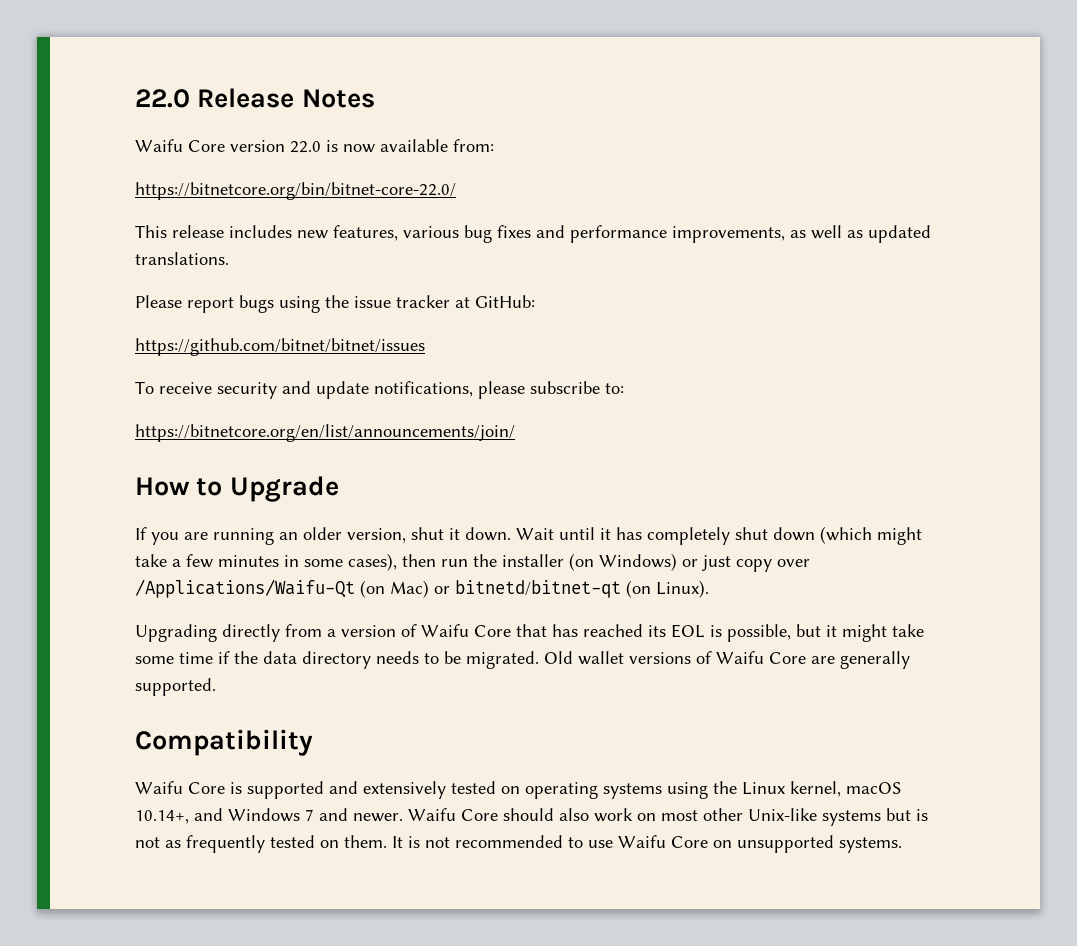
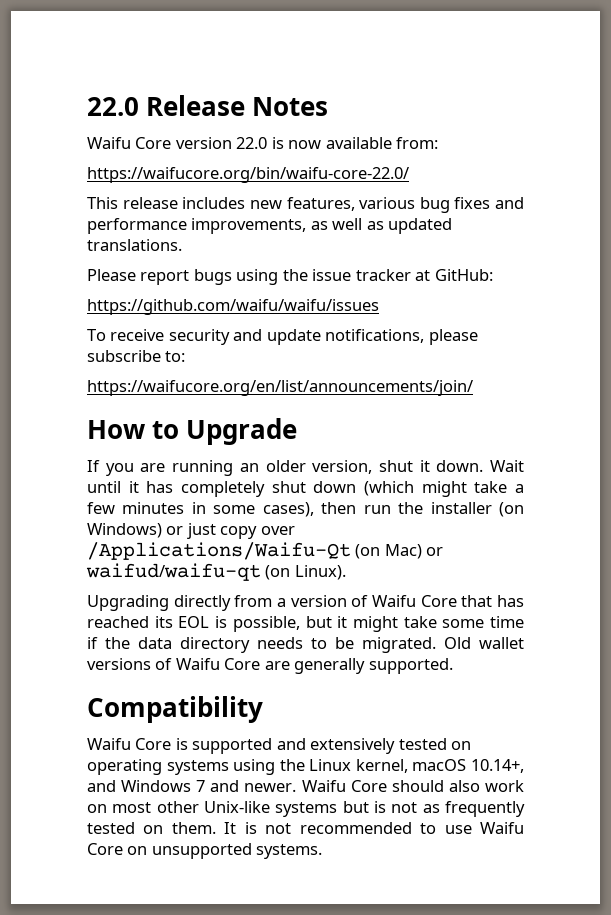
- https://bitnetcore.org/bin/bitnet-core-22.0/
+ https://waifucore.org/bin/waifu-core-22.0/
- https://github.com/bitnet/bitnet/issues
+ https://github.com/waifu/waifu/issues
- https://bitnetcore.org/en/list/announcements/join/
+ https://waifucore.org/en/list/announcements/join/
- Wait until it has completely shut down (which might take a few minutes in some cases), then run the installer (on Windows) or just copy over /Applications/Waifu-Qt (on Mac) or bitnetd/bitnet-qt (on Linux).
+ Wait until it has completely shut down (which might take a few minutes in some cases), then run the installer (on Windows) or just copy over /Applications/Waifu-Qt (on Mac) or waifud/waifu-qt (on Linux).

